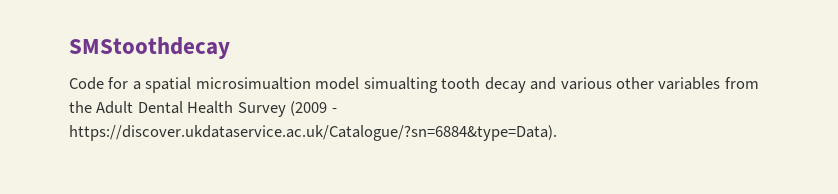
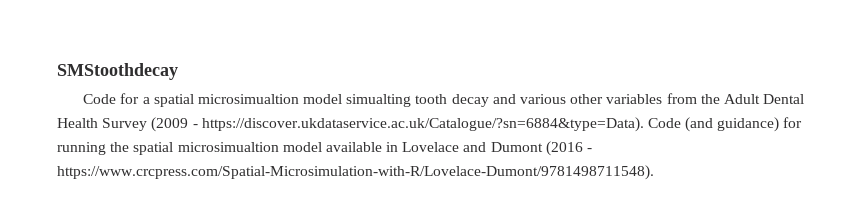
- Code for a spatial microsimualtion model simualting tooth decay and various other variables from the Adult Dental Health Survey (2009 - https://discover.ukdataservice.ac.uk/Catalogue/?sn=6884&type=Data).
+ Code for a spatial microsimualtion model simualting tooth decay and various other variables from the Adult Dental Health Survey (2009 - https://discover.ukdataservice.ac.uk/Catalogue/?sn=6884&type=Data). Code (and guidance) for running the spatial microsimualtion model available in Lovelace and Dumont (2016 - https://www.crcpress.com/Spatial-Microsimulation-with-R/Lovelace-Dumont/9781498711548).

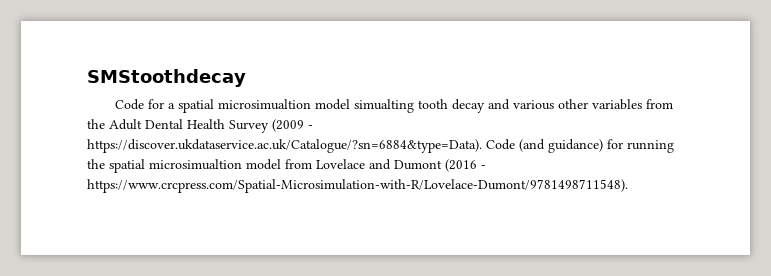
- Code for a spatial microsimualtion model simualting tooth decay and various other variables from the Adult Dental Health Survey (2009 - https://discover.ukdataservice.ac.uk/Catalogue/?sn=6884&type=Data). Code (and guidance) for running the spatial microsimualtion model available in Lovelace and Dumont (2016 - https://www.crcpress.com/Spatial-Microsimulation-with-R/Lovelace-Dumont/9781498711548).
+ Code for a spatial microsimualtion model simualting tooth decay and various other variables from the Adult Dental Health Survey (2009 - https://discover.ukdataservice.ac.uk/Catalogue/?sn=6884&type=Data). Code (and guidance) for running the spatial microsimualtion model from Lovelace and Dumont (2016 - https://www.crcpress.com/Spatial-Microsimulation-with-R/Lovelace-Dumont/9781498711548).

